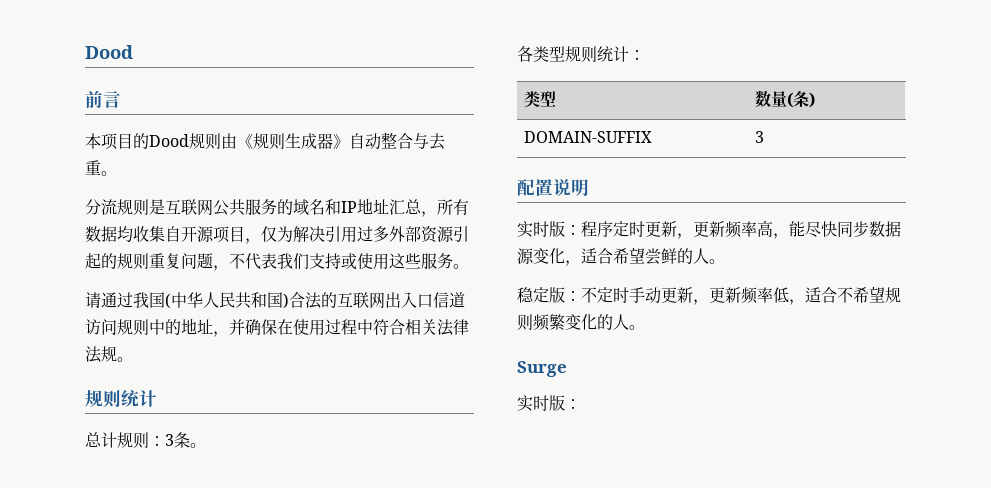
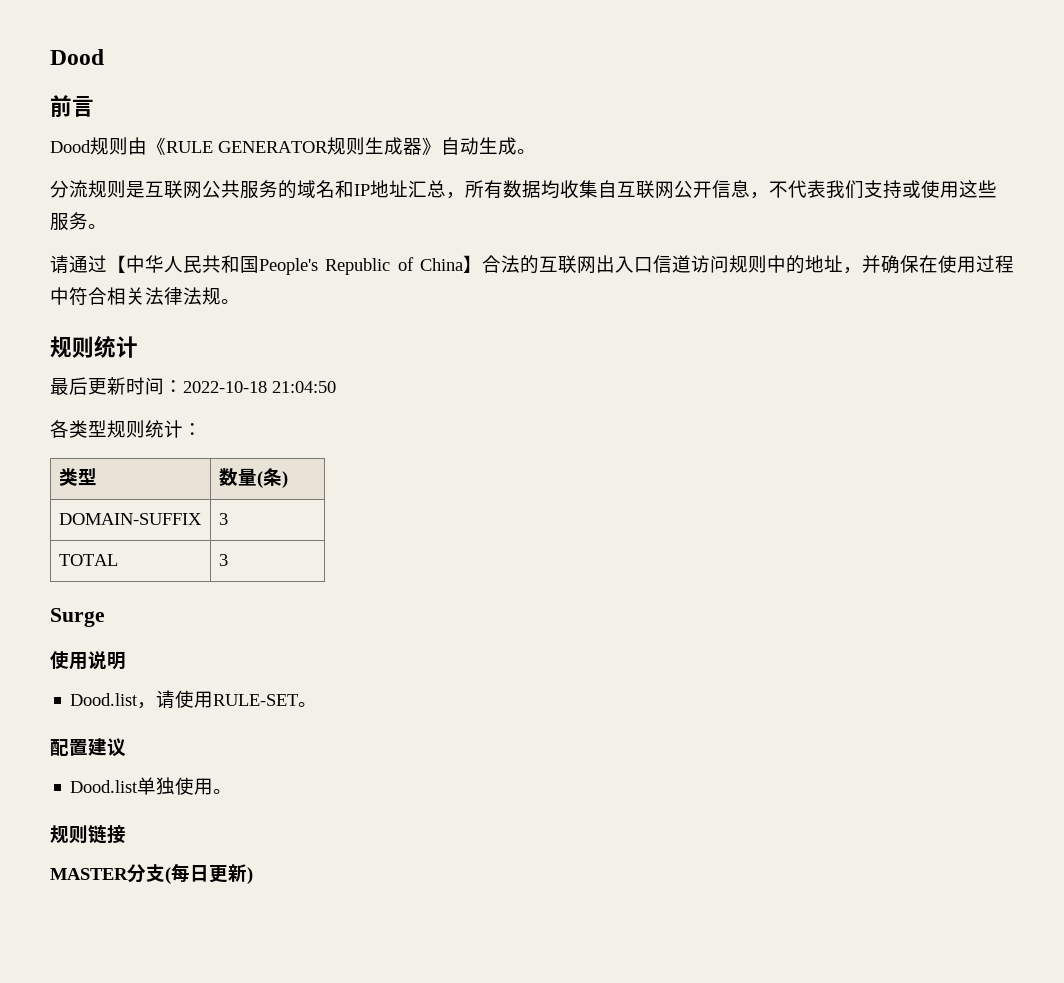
- 本项目的Dood规则由《规则生成器》自动整合与去重。
+ Dood规则由《RULE GENERATOR规则生成器》自动生成。
- 分流规则是互联网公共服务的域名和IP地址汇总，所有数据均收集自开源项目，仅为解决引用过多外部资源引起的规则重复问题，不代表我们支持或使用这些服务。
+ 分流规则是互联网公共服务的域名和IP地址汇总，所有数据均收集自互联网公开信息，不代表我们支持或使用这些服务。
- 请通过我国(中华人民共和国)合法的互联网出入口信道访问规则中的地址，并确保在使用过程中符合相关法律法规。
+ 请通过【中华人民共和国People's Republic of China】合法的互联网出入口信道访问规则中的地址，并确保在使用过程中符合相关法律法规。
- 总计规则：3条。
+ 最后更新时间：2022-10-18 21:04:50
- 配置说明
- 实时版：程序定时更新，更新频率高，能尽快同步数据源变化，适合希望尝鲜的人。
- 稳定版：不定时手动更新，更新频率低，适合不希望规则频繁变化的人。
+ TOTAL | 3
  Surge
- 实时版：
+ 使用说明
+ Dood.list，请使用RULE-SET。
+ 配置建议
+ Dood.list单独使用。
+ 规则链接
+ MASTER分支(每日更新)

